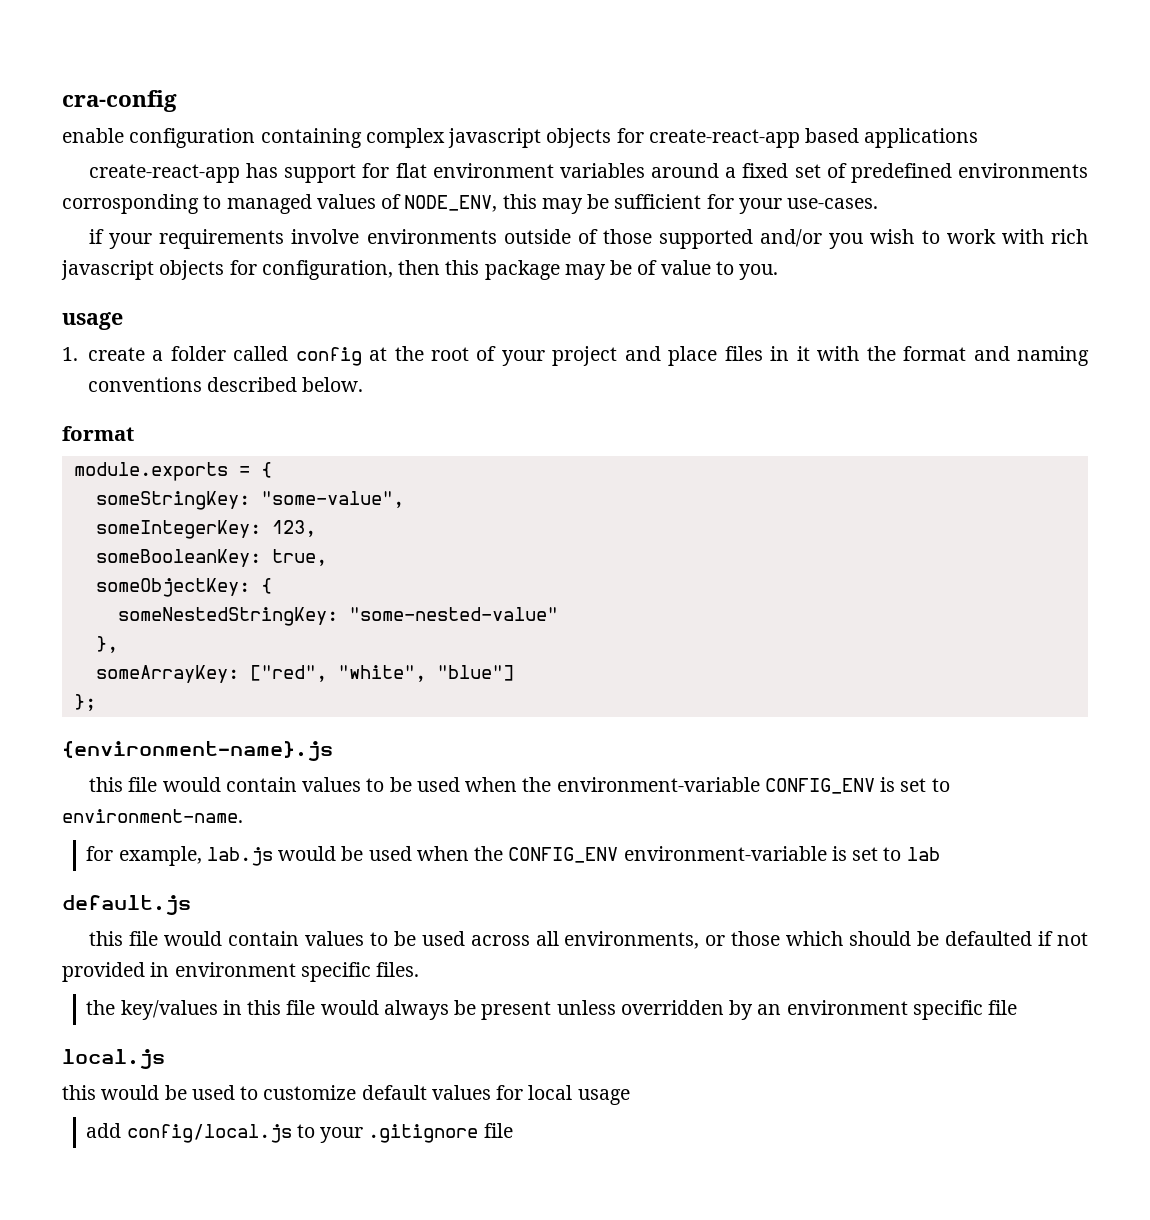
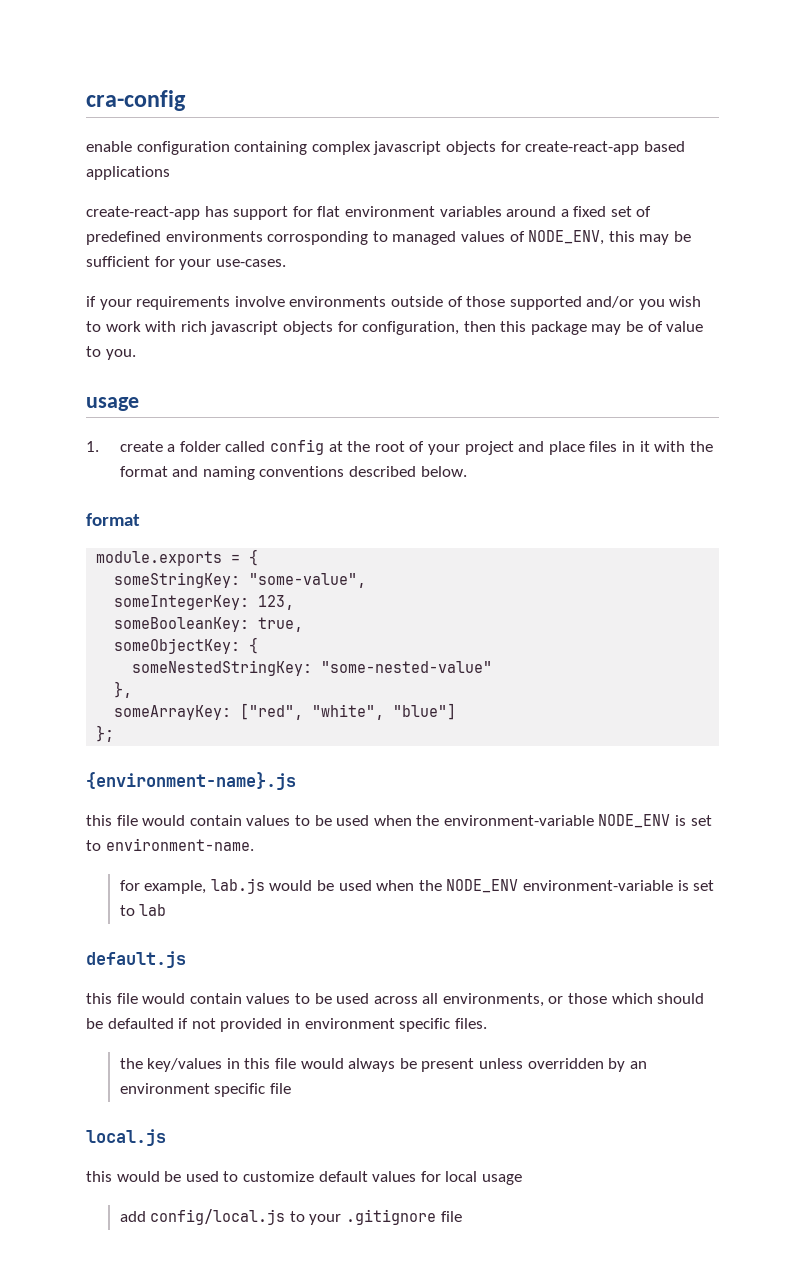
- this file would contain values to be used when the environment-variable CONFIG_ENV is set to environment-name.
+ this file would contain values to be used when the environment-variable NODE_ENV is set to environment-name.
- for example, lab.js would be used when the CONFIG_ENV environment-variable is set to lab
+ for example, lab.js would be used when the NODE_ENV environment-variable is set to lab

